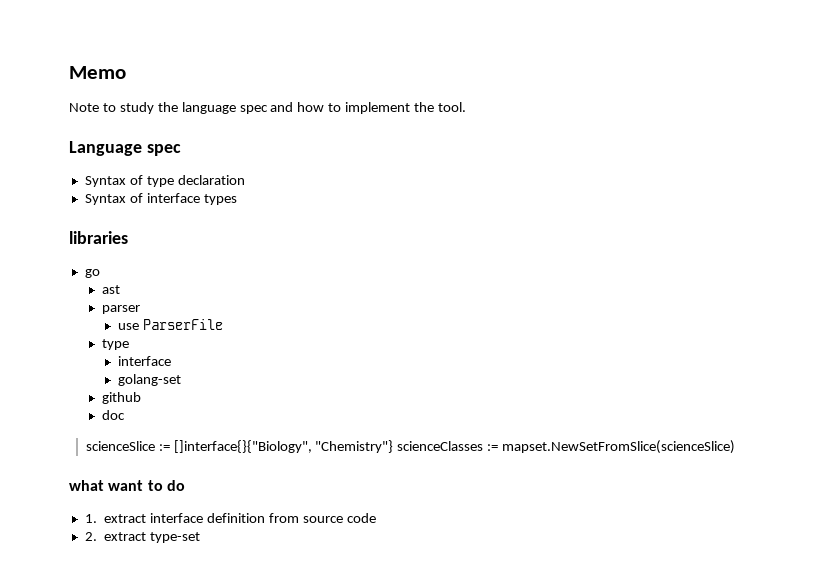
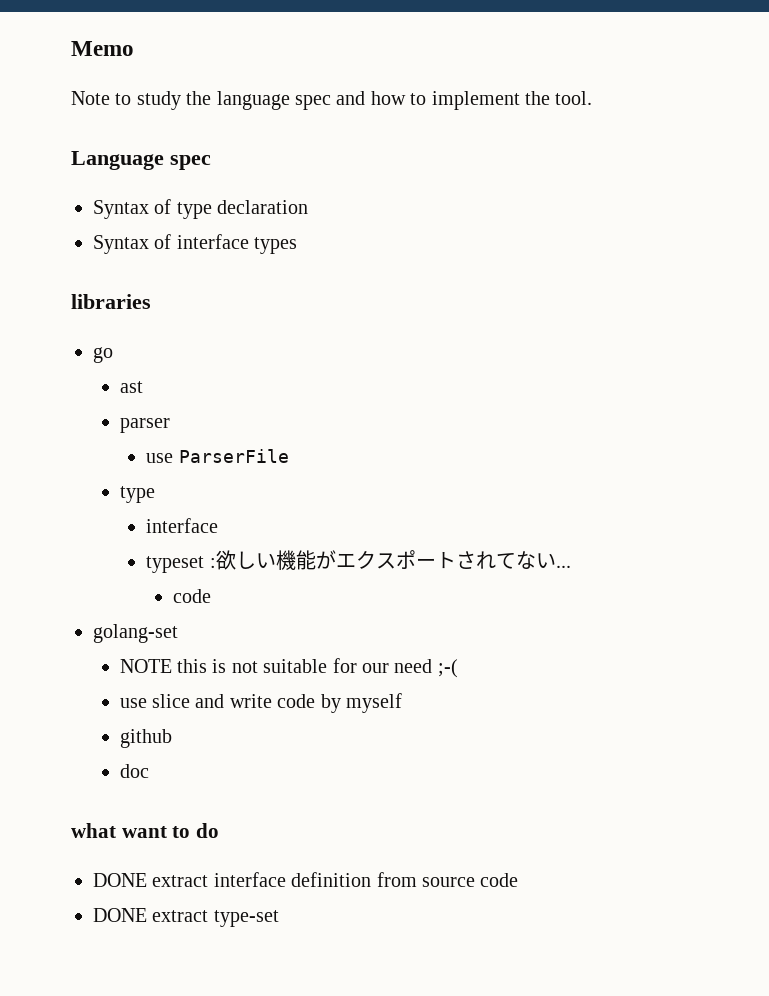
+ typeset :欲しい機能がエクスポートされてない...
+ code
  golang-set
+ NOTE this is not suitable for our need ;-(
+ use slice and write code by myself
  github
  doc
- scienceSlice := []interface{}{"Biology", "Chemistry"} scienceClasses := mapset.NewSetFromSlice(scienceSlice)
- 1. extract interface definition from source code
+ DONE extract interface definition from source code
- 2. extract type-set
+ DONE extract type-set

